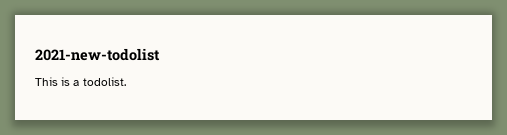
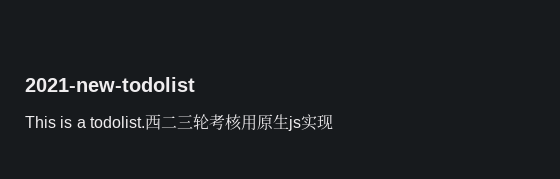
+ 西二三轮考核用原生js实现

